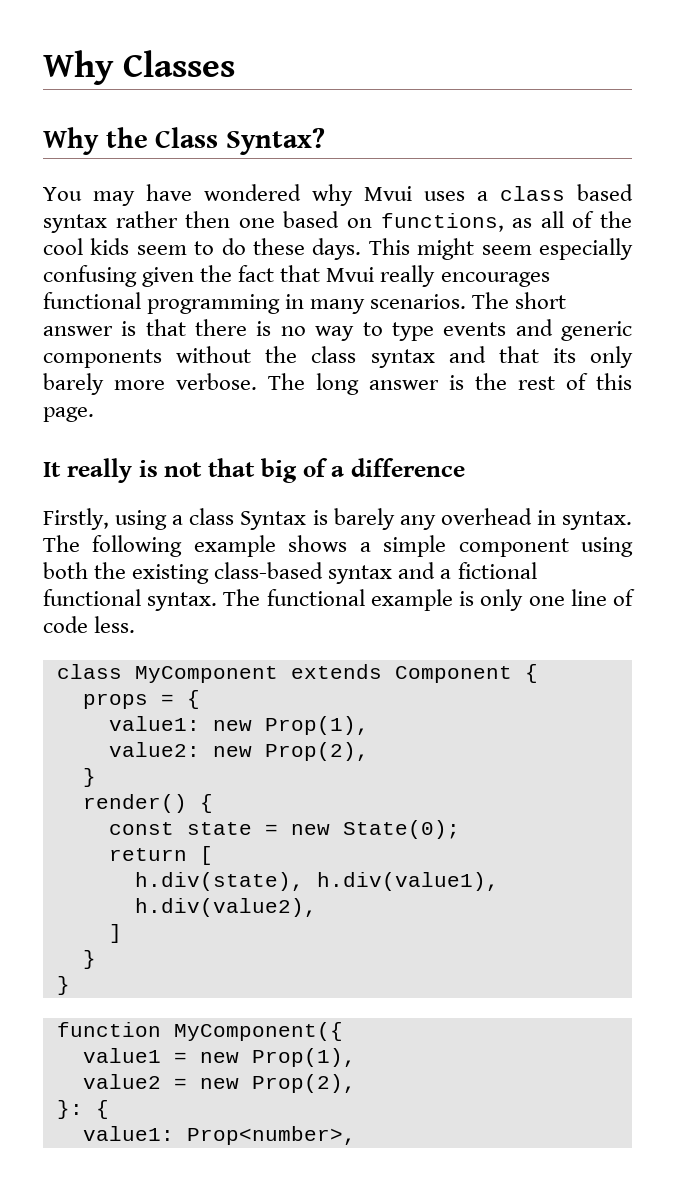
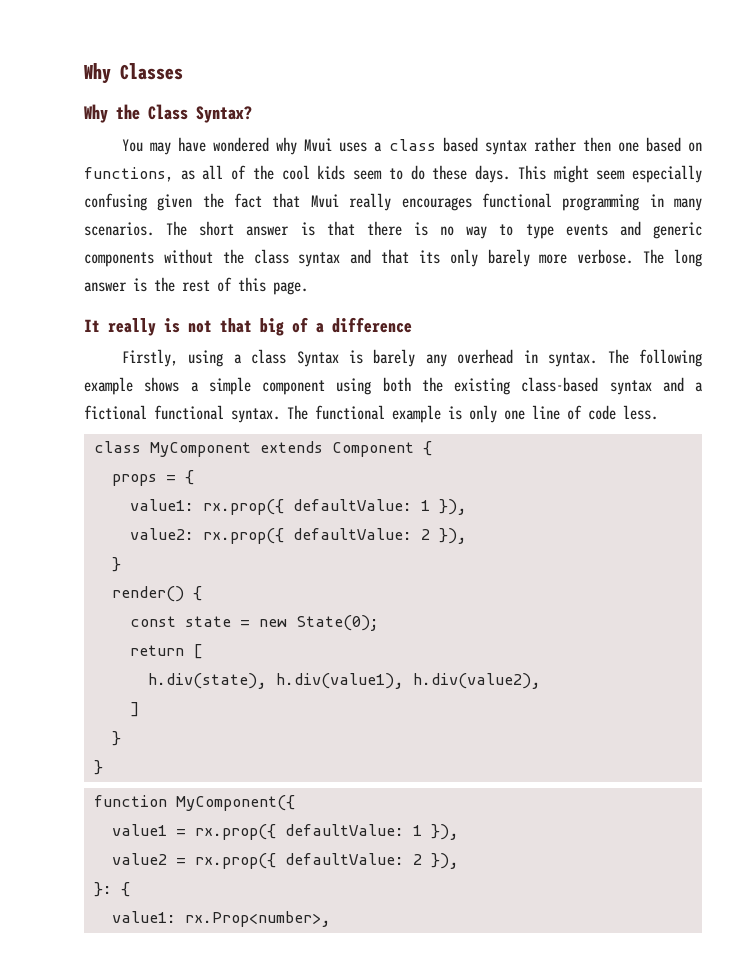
- value1: new Prop(1),
- value2: new Prop(2),
+ value1: rx.prop({ defaultValue: 1 }),
+ value2: rx.prop({ defaultValue: 2 }),
- value1 = new Prop(1),
- value2 = new Prop(2),
+ value1 = rx.prop({ defaultValue: 1 }),
+ value2 = rx.prop({ defaultValue: 2 }),
- value1: Prop<number>,
+ value1: rx.Prop<number>,

